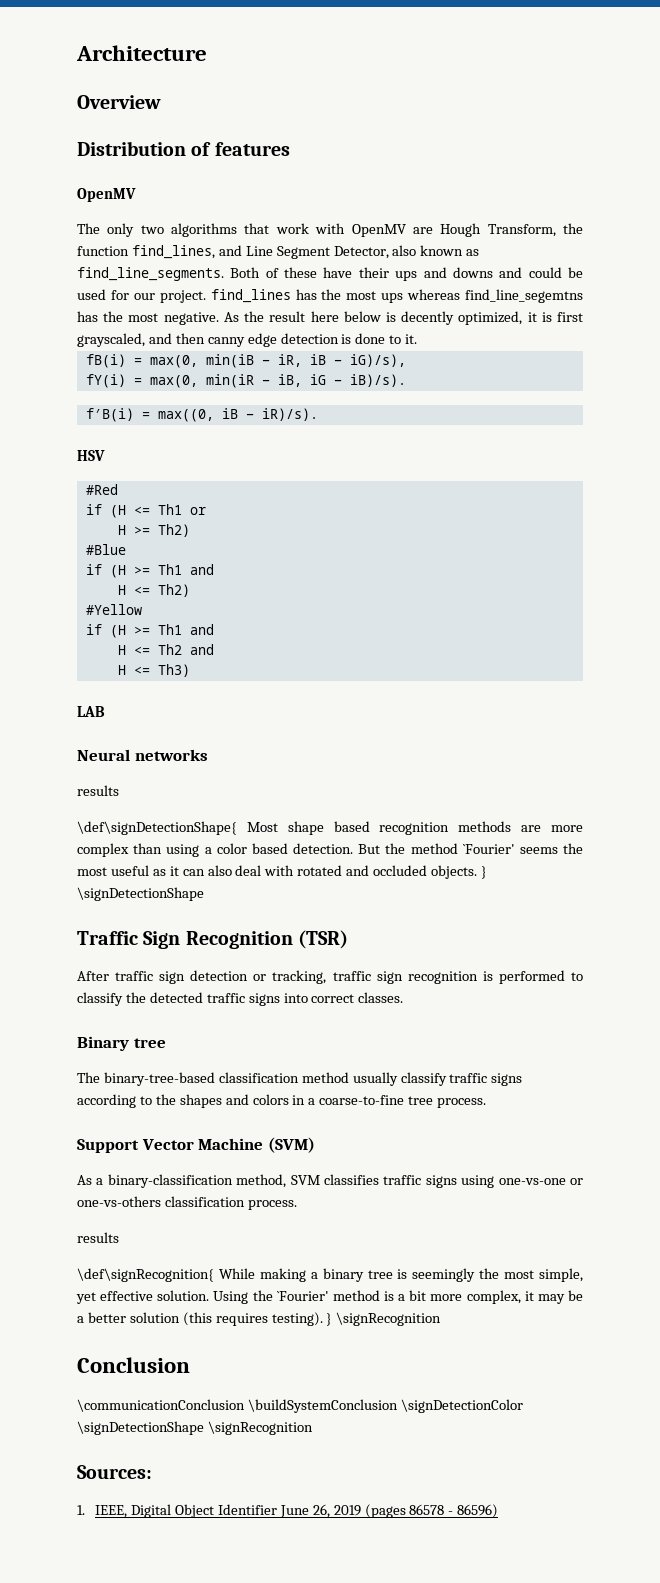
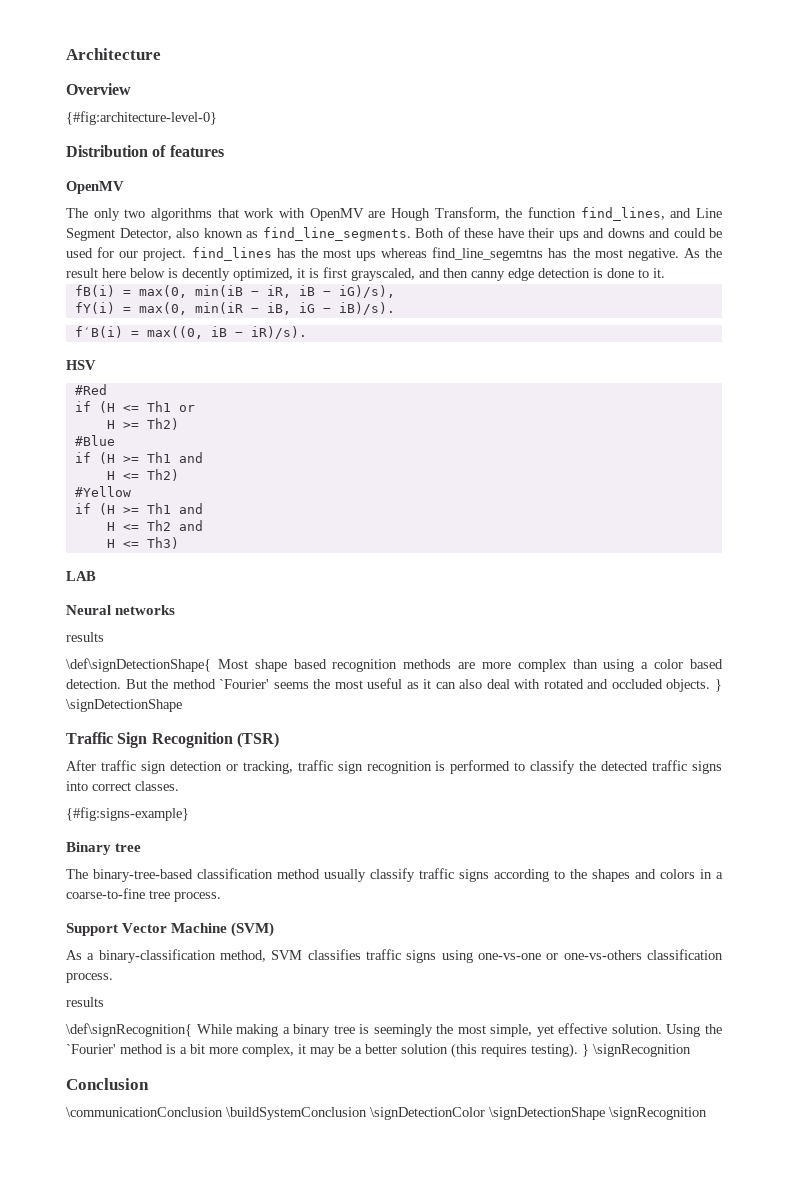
+ {#fig:architecture-level-0}
+ {#fig:signs-example}
- Sources:
- 1. IEEE, Digital Object Identifier June 26, 2019 (pages 86578 - 86596)

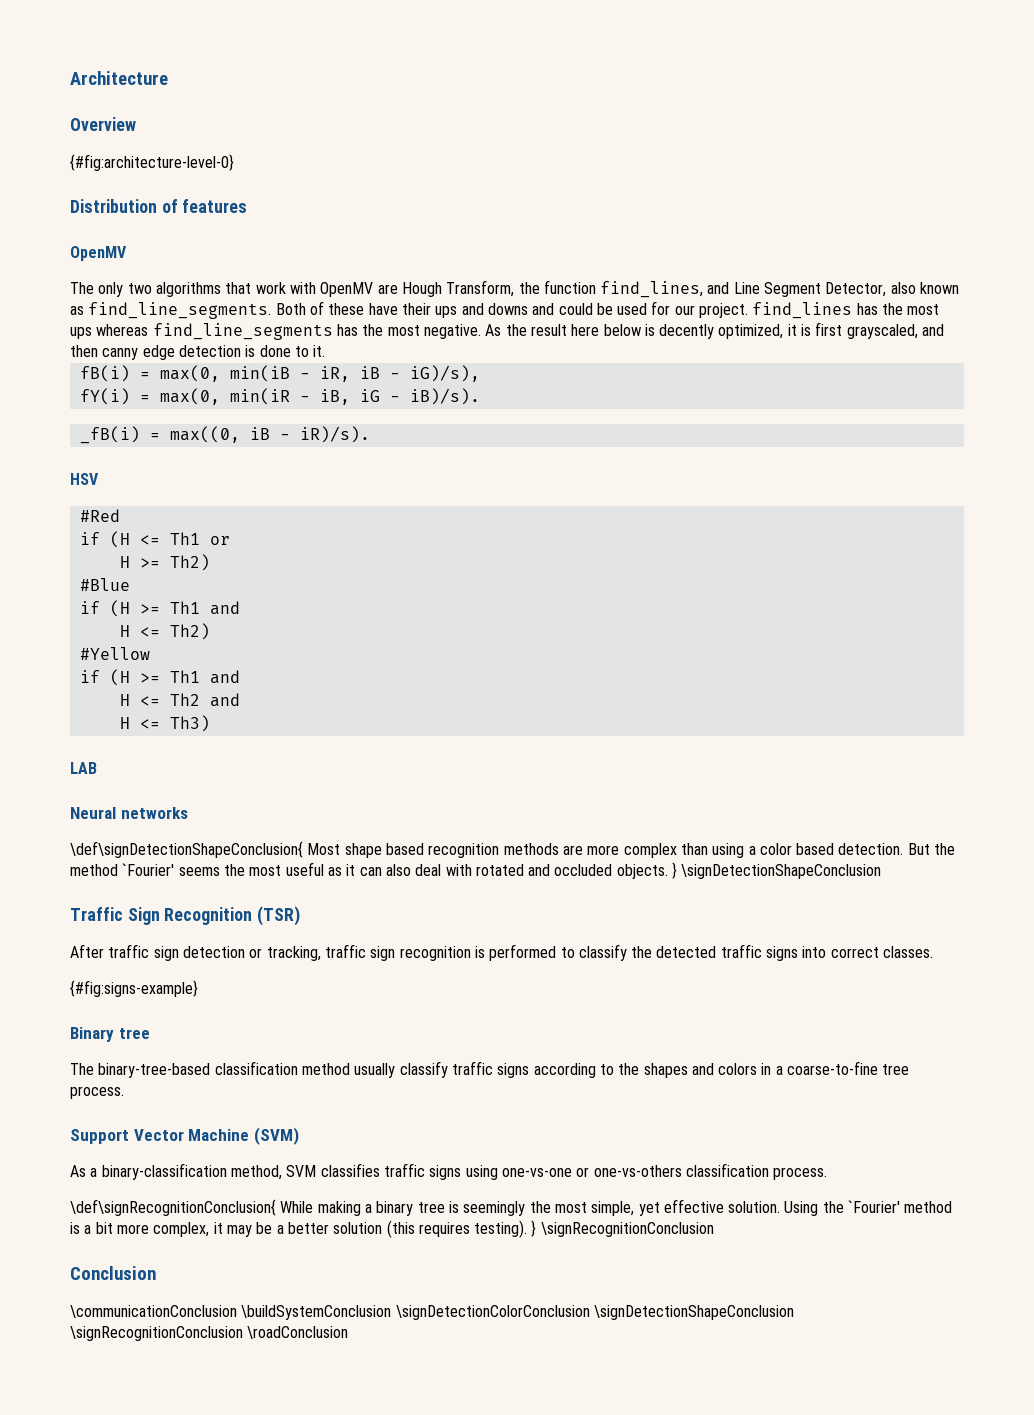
- Both of these have their ups and downs and could be used for our project. find_lines has the most ups whereas find_line_segemtns has the most negative.
+ Both of these have their ups and downs and could be used for our project. find_lines has the most ups whereas find_line_segments has the most negative.
- f′B(i) = max((0, iB − iR)/s).
+ _fB(i) = max((0, iB − iR)/s).
  Neural networks
- results
- \def\signDetectionShape{ Most shape based recognition methods are more complex than using a color based detection.
+ \def\signDetectionShapeConclusion{ Most shape based recognition methods are more complex than using a color based detection.
- } \signDetectionShape
+ } \signDetectionShapeConclusion
  As a binary-classification method, SVM classifies traffic signs using one-vs-one or one-vs-others classification process.
- results
- \def\signRecognition{ While making a binary tree is seemingly the most simple, yet effective solution.
+ \def\signRecognitionConclusion{ While making a binary tree is seemingly the most simple, yet effective solution.
- } \signRecognition
+ } \signRecognitionConclusion
- \communicationConclusion \buildSystemConclusion \signDetectionColor \signDetectionShape \signRecognition
+ \communicationConclusion \buildSystemConclusion \signDetectionColorConclusion \signDetectionShapeConclusion \signRecognitionConclusion \roadConclusion

